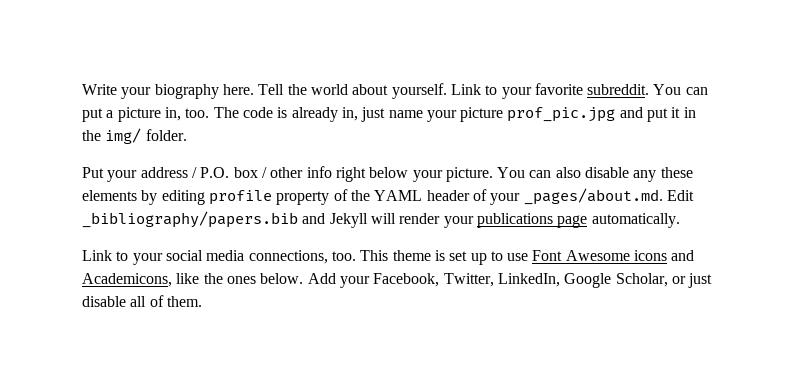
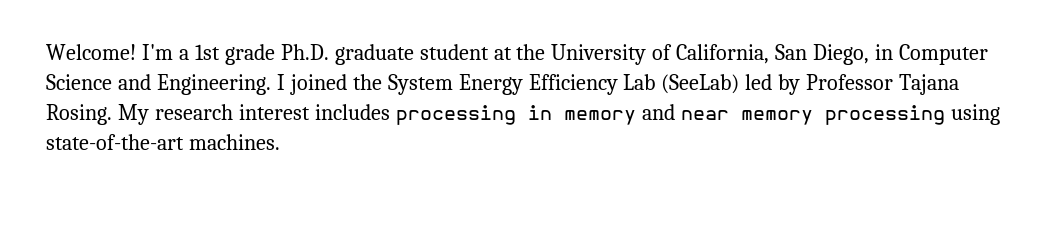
- Write your biography here. Tell the world about yourself. Link to your favorite subreddit. You can put a picture in, too. The code is already in, just name your picture prof_pic.jpg and put it in the img/ folder.
- Put your address / P.O. box / other info right below your picture. You can also disable any these elements by editing profile property of the YAML header of your _pages/about.md. Edit _bibliography/papers.bib and Jekyll will render your publications page automatically.
- Link to your social media connections, too. This theme is set up to use Font Awesome icons and Academicons, like the ones below. Add your Facebook, Twitter, LinkedIn, Google Scholar, or just disable all of them.
+ Welcome! I'm a 1st grade Ph.D. graduate student at the University of California, San Diego, in Computer Science and Engineering. I joined the System Energy Efficiency Lab (SeeLab) led by Professor Tajana Rosing. My research interest includes processing in memory and near memory processing using state-of-the-art machines.

